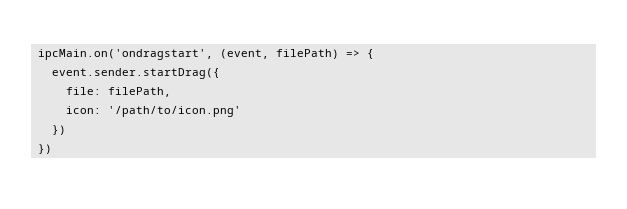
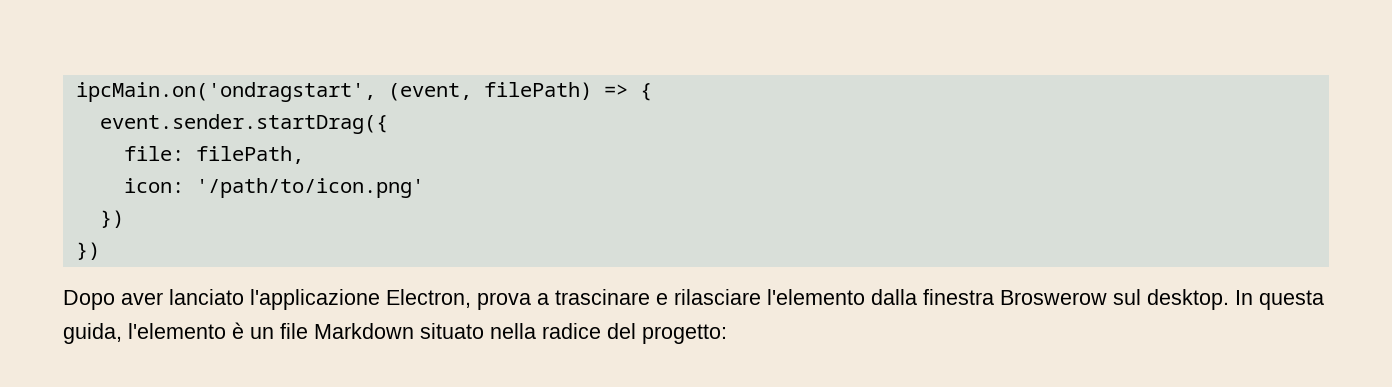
+ Dopo aver lanciato l'applicazione Electron, prova a trascinare e rilasciare l'elemento dalla finestra Broswerow sul desktop. In questa guida, l'elemento è un file Markdown situato nella radice del progetto:

